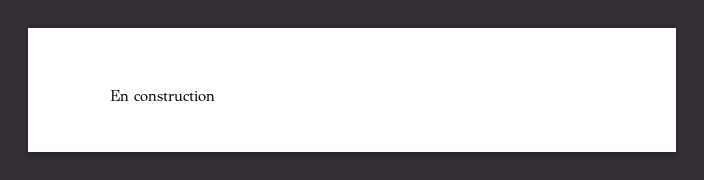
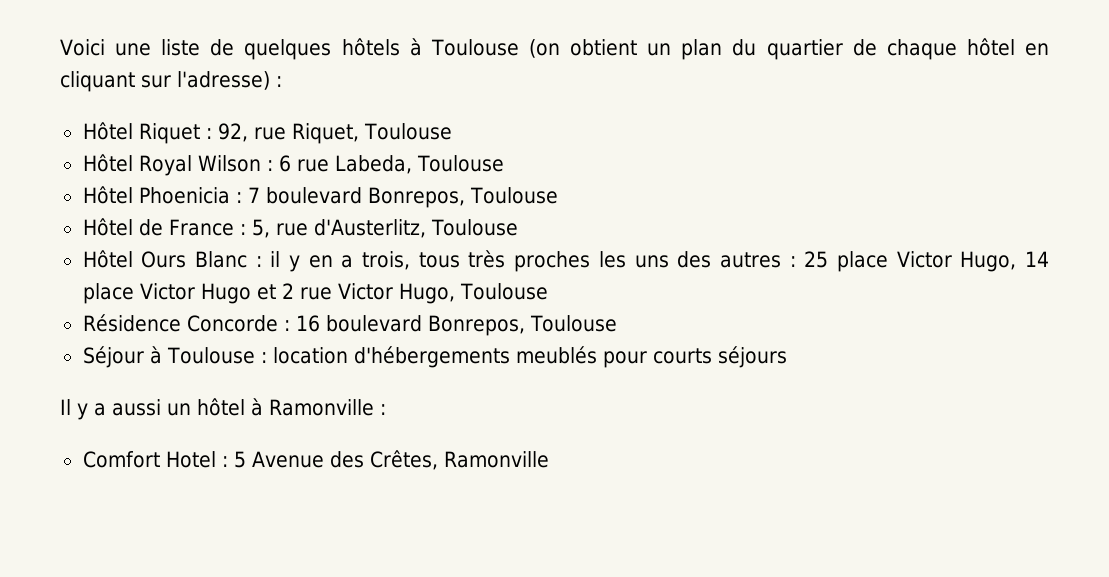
- En construction
+ Voici une liste de quelques hôtels à Toulouse (on obtient un plan du quartier de chaque hôtel en cliquant sur l'adresse) :
+ Hôtel Riquet : 92, rue Riquet, Toulouse
+ Hôtel Royal Wilson : 6 rue Labeda, Toulouse
+ Hôtel Phoenicia : 7 boulevard Bonrepos, Toulouse
+ Hôtel de France : 5, rue d'Austerlitz, Toulouse
+ Hôtel Ours Blanc : il y en a trois, tous très proches les uns des autres : 25 place Victor Hugo, 14 place Victor Hugo et 2 rue Victor Hugo, Toulouse
+ Résidence Concorde : 16 boulevard Bonrepos, Toulouse
+ Séjour à Toulouse : location d'hébergements meublés pour courts séjours
+ Il y a aussi un hôtel à Ramonville :
+ Comfort Hotel : 5 Avenue des Crêtes, Ramonville

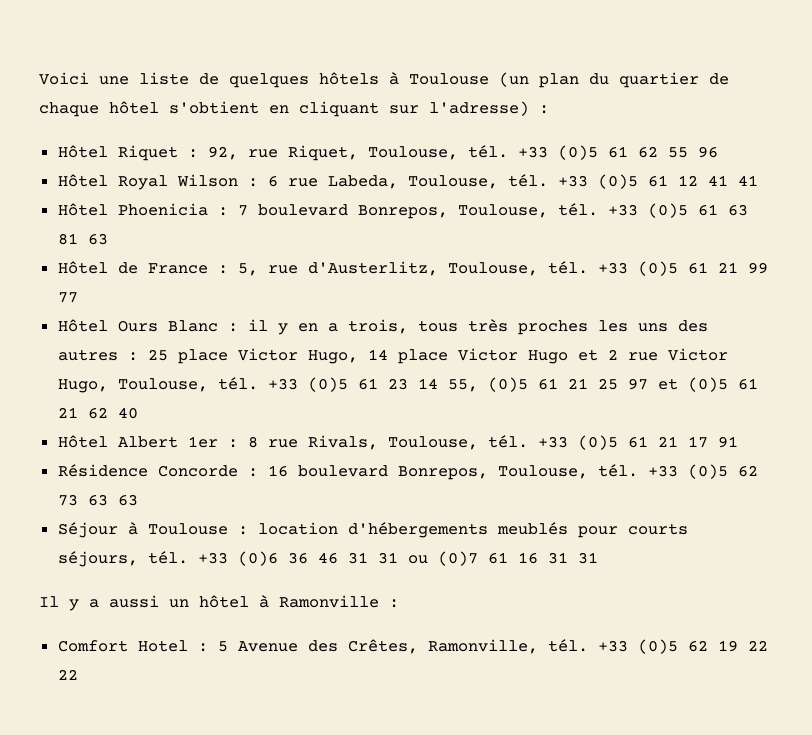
- Voici une liste de quelques hôtels à Toulouse (on obtient un plan du quartier de chaque hôtel en cliquant sur l'adresse) :
+ Voici une liste de quelques hôtels à Toulouse (un plan du quartier de chaque hôtel s'obtient en cliquant sur l'adresse) :
- Hôtel Riquet : 92, rue Riquet, Toulouse
+ Hôtel Riquet : 92, rue Riquet, Toulouse, tél. +33 (0)5 61 62 55 96
- Hôtel Royal Wilson : 6 rue Labeda, Toulouse
+ Hôtel Royal Wilson : 6 rue Labeda, Toulouse, tél. +33 (0)5 61 12 41 41
- Hôtel Phoenicia : 7 boulevard Bonrepos, Toulouse
+ Hôtel Phoenicia : 7 boulevard Bonrepos, Toulouse, tél. +33 (0)5 61 63 81 63
- Hôtel de France : 5, rue d'Austerlitz, Toulouse
+ Hôtel de France : 5, rue d'Austerlitz, Toulouse, tél. +33 (0)5 61 21 99 77
- Hôtel Ours Blanc : il y en a trois, tous très proches les uns des autres : 25 place Victor Hugo, 14 place Victor Hugo et 2 rue Victor Hugo, Toulouse
+ Hôtel Ours Blanc : il y en a trois, tous très proches les uns des autres : 25 place Victor Hugo, 14 place Victor Hugo et 2 rue Victor Hugo, Toulouse, tél. +33 (0)5 61 23 14 55, (0)5 61 21 25 97 et (0)5 61 21 62 40
+ Hôtel Albert 1er : 8 rue Rivals, Toulouse, tél. +33 (0)5 61 21 17 91
- Résidence Concorde : 16 boulevard Bonrepos, Toulouse
+ Résidence Concorde : 16 boulevard Bonrepos, Toulouse, tél. +33 (0)5 62 73 63 63
- Séjour à Toulouse : location d'hébergements meublés pour courts séjours
+ Séjour à Toulouse : location d'hébergements meublés pour courts séjours, tél. +33 (0)6 36 46 31 31 ou (0)7 61 16 31 31
- Comfort Hotel : 5 Avenue des Crêtes, Ramonville
+ Comfort Hotel : 5 Avenue des Crêtes, Ramonville, tél. +33 (0)5 62 19 22 22

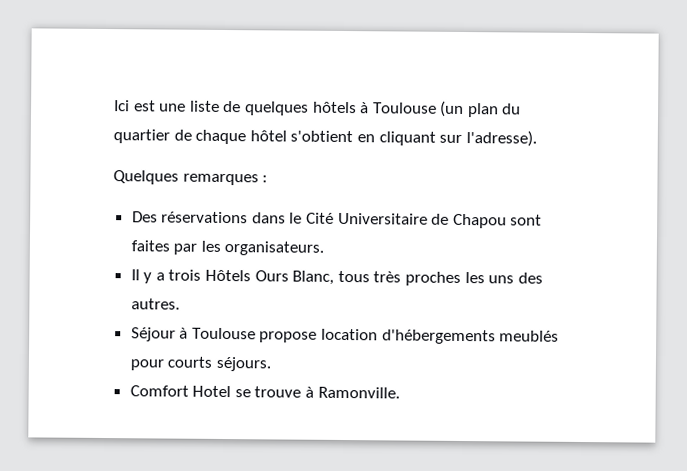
- Voici une liste de quelques hôtels à Toulouse (un plan du quartier de chaque hôtel s'obtient en cliquant sur l'adresse) :
- Hôtel Riquet : 92, rue Riquet, Toulouse, tél. +33 (0)5 61 62 55 96
- Hôtel Royal Wilson : 6 rue Labeda, Toulouse, tél. +33 (0)5 61 12 41 41
- Hôtel Phoenicia : 7 boulevard Bonrepos, Toulouse, tél. +33 (0)5 61 63 81 63
- Hôtel de France : 5, rue d'Austerlitz, Toulouse, tél. +33 (0)5 61 21 99 77
- Hôtel Ours Blanc : il y en a trois, tous très proches les uns des autres : 25 place Victor Hugo, 14 place Victor Hugo et 2 rue Victor Hugo, Toulouse, tél. +33 (0)5 61 23 14 55, (0)5 61 21 25 97 et (0)5 61 21 62 40
- Hôtel Albert 1er : 8 rue Rivals, Toulouse, tél. +33 (0)5 61 21 17 91
- Résidence Concorde : 16 boulevard Bonrepos, Toulouse, tél. +33 (0)5 62 73 63 63
+ Ici est une liste de quelques hôtels à Toulouse (un plan du quartier de chaque hôtel s'obtient en cliquant sur l'adresse).
+ Quelques remarques :
+ Des réservations dans le Cité Universitaire de Chapou sont faites par les organisateurs.
+ Il y a trois Hôtels Ours Blanc, tous très proches les uns des autres.
- Séjour à Toulouse : location d'hébergements meublés pour courts séjours, tél. +33 (0)6 36 46 31 31 ou (0)7 61 16 31 31
- Il y a aussi un hôtel à Ramonville :
- Comfort Hotel : 5 Avenue des Crêtes, Ramonville, tél. +33 (0)5 62 19 22 22
+ Séjour à Toulouse propose location d'hébergements meublés pour courts séjours.
+ Comfort Hotel se trouve à Ramonville.

